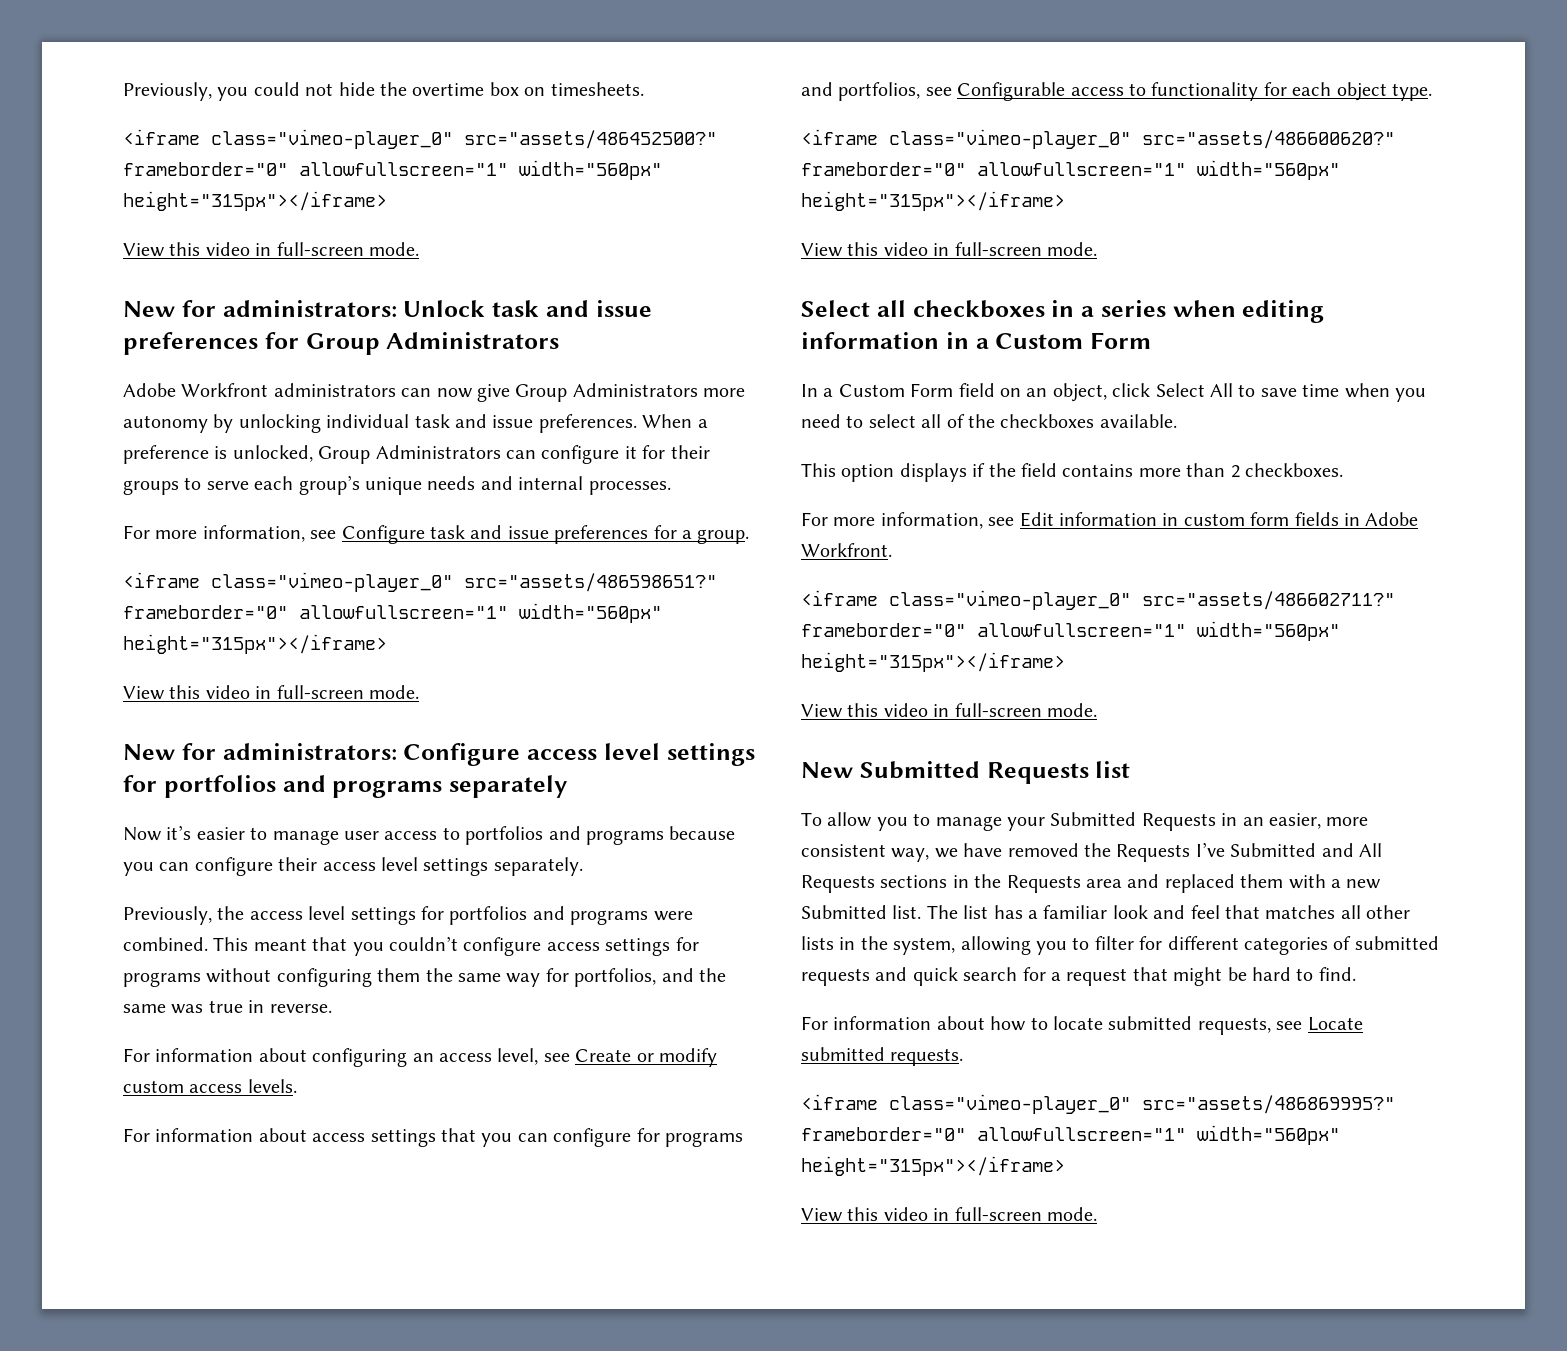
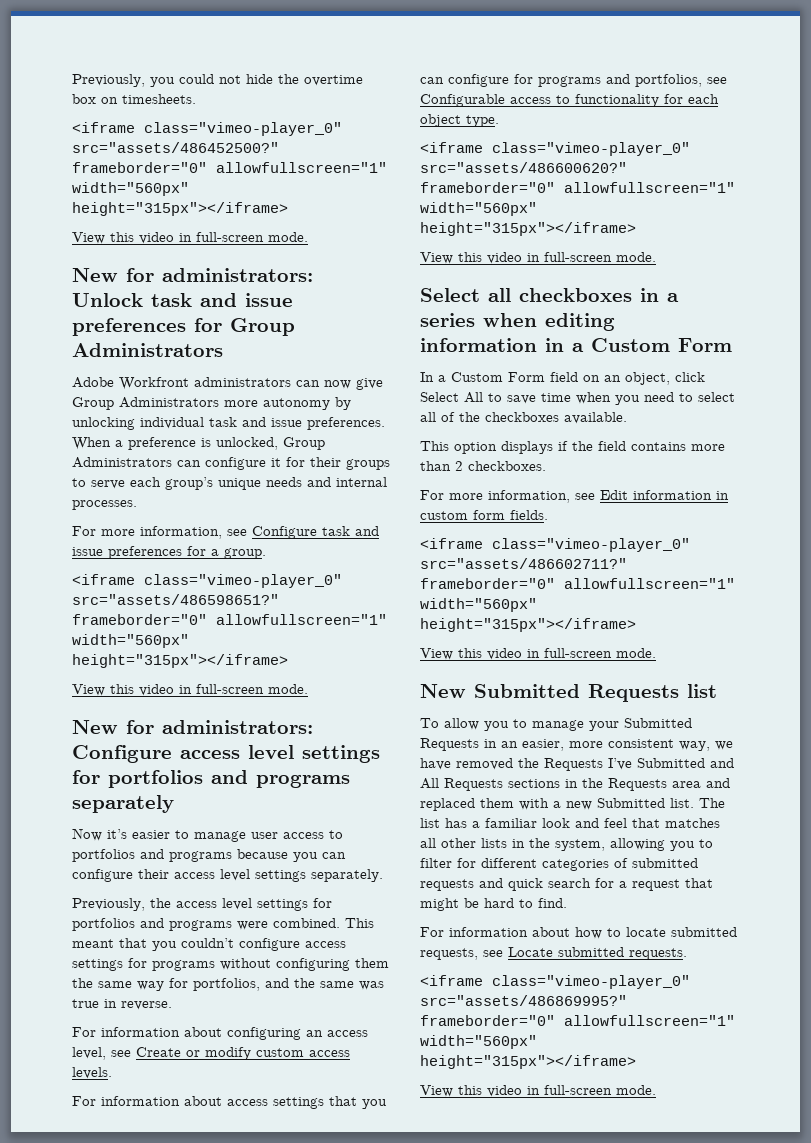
- For more information, see Edit information in custom form fields in Adobe Workfront.
+ For more information, see Edit information in custom form fields.

